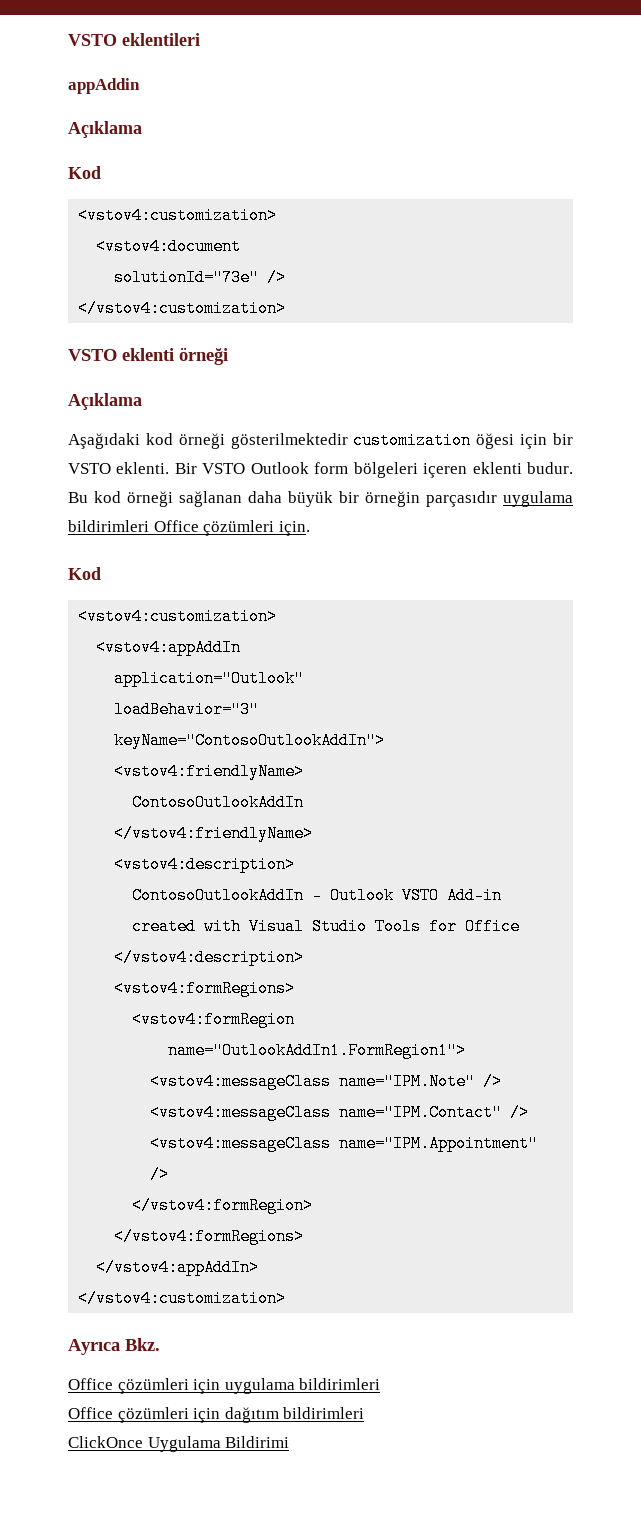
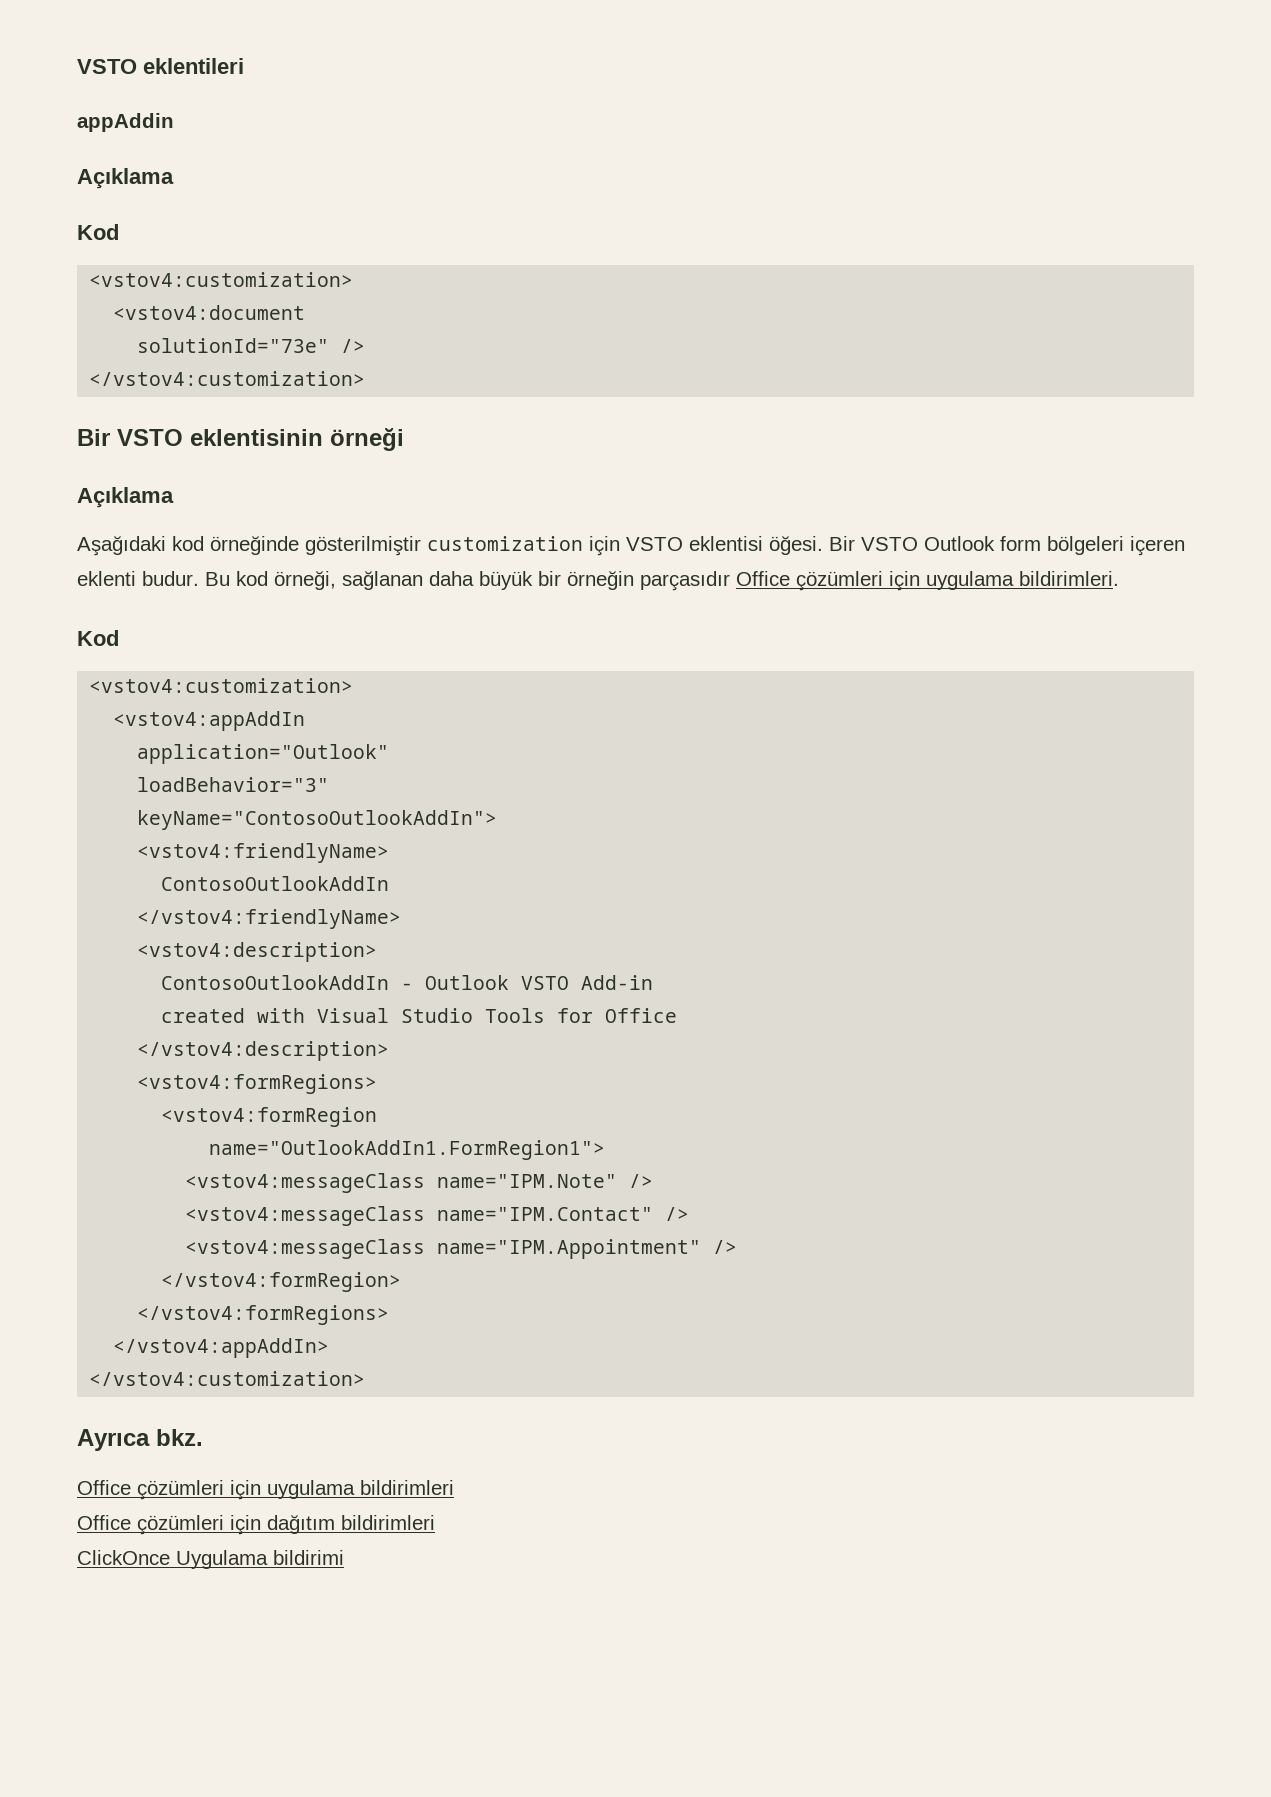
- VSTO eklenti örneği
+ Bir VSTO eklentisinin örneği
- Aşağıdaki kod örneği gösterilmektedir customization öğesi için bir VSTO eklenti.
+ Aşağıdaki kod örneğinde gösterilmiştir customization için VSTO eklentisi öğesi.
- Bu kod örneği sağlanan daha büyük bir örneğin parçasıdır uygulama bildirimleri Office çözümleri için.
+ Bu kod örneği, sağlanan daha büyük bir örneğin parçasıdır Office çözümleri için uygulama bildirimleri.
- Ayrıca Bkz.
+ Ayrıca bkz.
- ClickOnce Uygulama Bildirimi
+ ClickOnce Uygulama bildirimi

